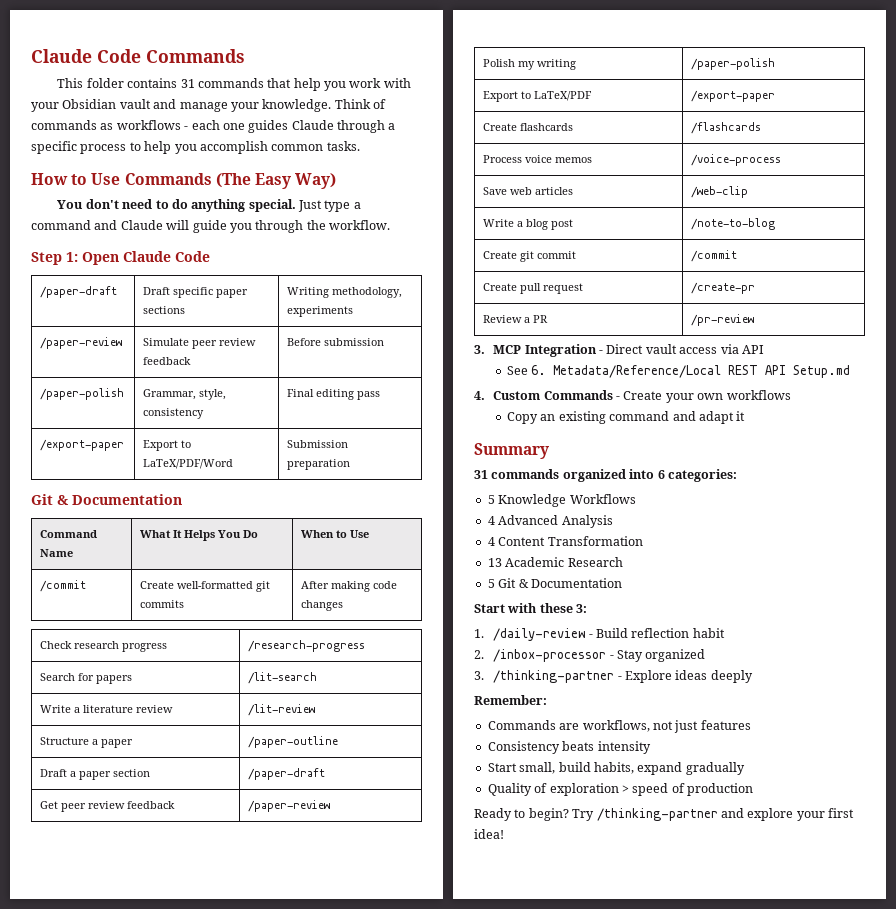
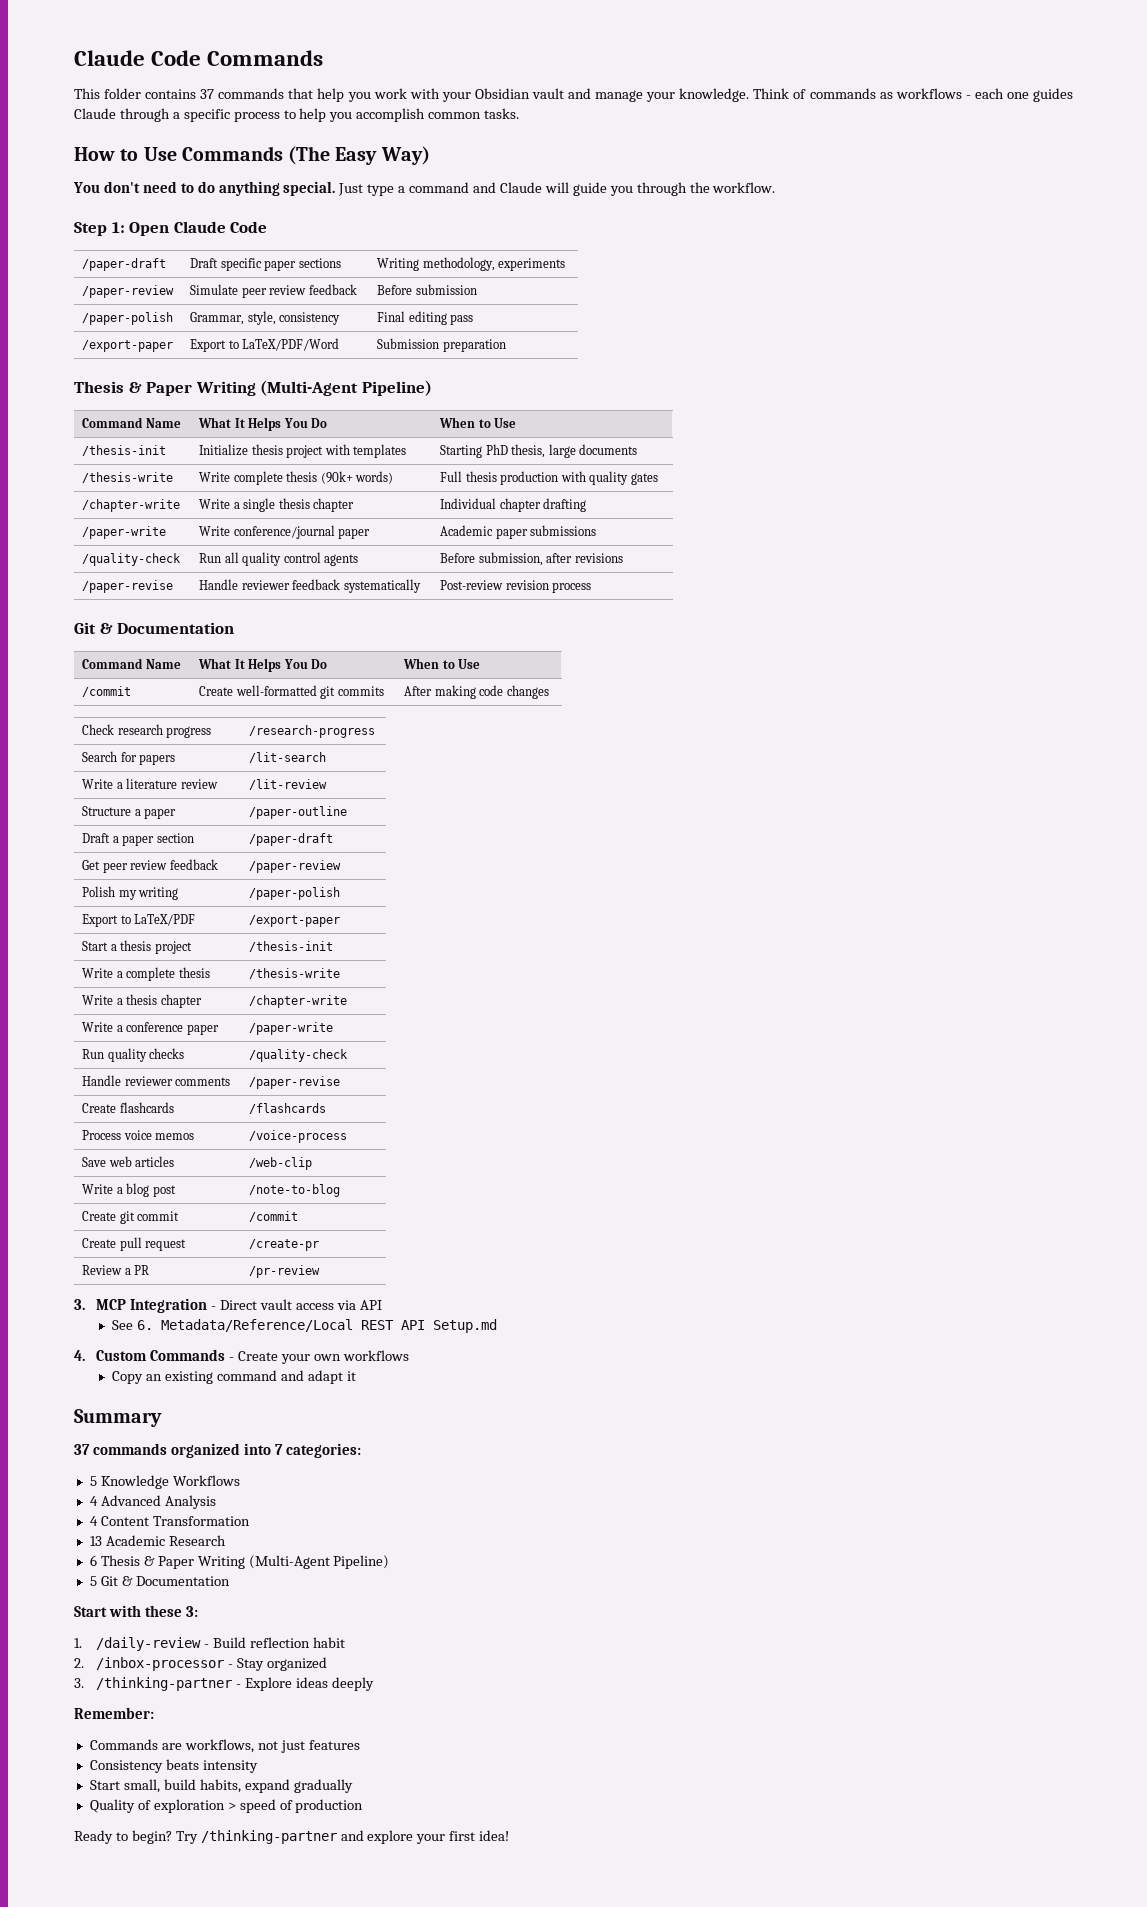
- This folder contains 31 commands that help you work with your Obsidian vault and manage your knowledge.
+ This folder contains 37 commands that help you work with your Obsidian vault and manage your knowledge.
  /export-paper | Export to LaTeX/PDF/Word | Submission preparation
+ Thesis & Paper Writing (Multi-Agent Pipeline)
+ Command Name | What It Helps You Do | When to Use
+ /thesis-init | Initialize thesis project with templates | Starting PhD thesis, large documents
+ /thesis-write | Write complete thesis (90k+ words) | Full thesis production with quality gates
+ /chapter-write | Write a single thesis chapter | Individual chapter drafting
+ /paper-write | Write conference/journal paper | Academic paper submissions
+ /quality-check | Run all quality control agents | Before submission, after revisions
+ /paper-revise | Handle reviewer feedback systematically | Post-review revision process
+ Start a thesis project | /thesis-init
+ Write a complete thesis | /thesis-write
+ Write a thesis chapter | /chapter-write
+ Write a conference paper | /paper-write
+ Run quality checks | /quality-check
+ Handle reviewer comments | /paper-revise
- 31 commands organized into 6 categories:
+ 37 commands organized into 7 categories:
+ 6 Thesis & Paper Writing (Multi-Agent Pipeline)

